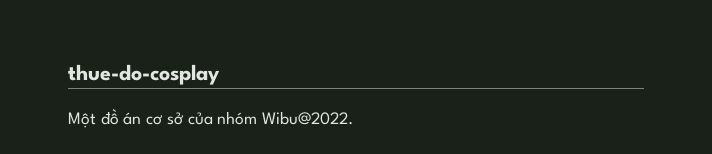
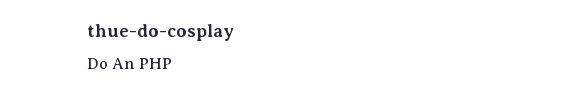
- Một đồ án cơ sở của nhóm Wibu@2022.
+ Do An PHP

